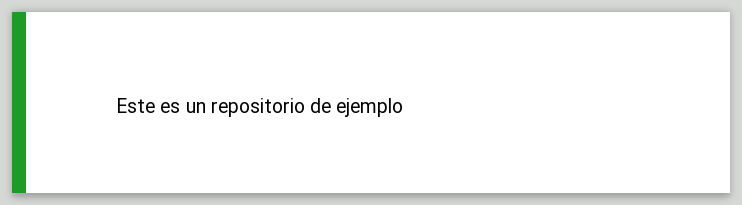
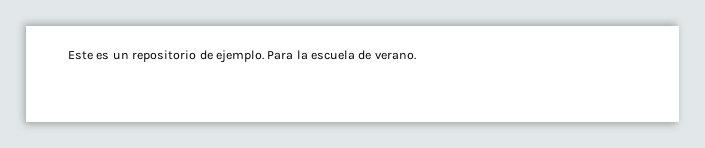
- Este es un repositorio de ejemplo
+ Este es un repositorio de ejemplo. Para la escuela de verano.

